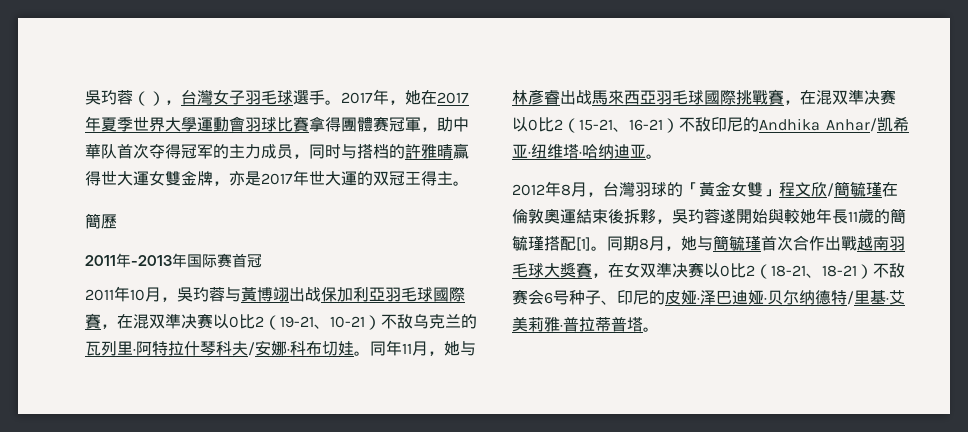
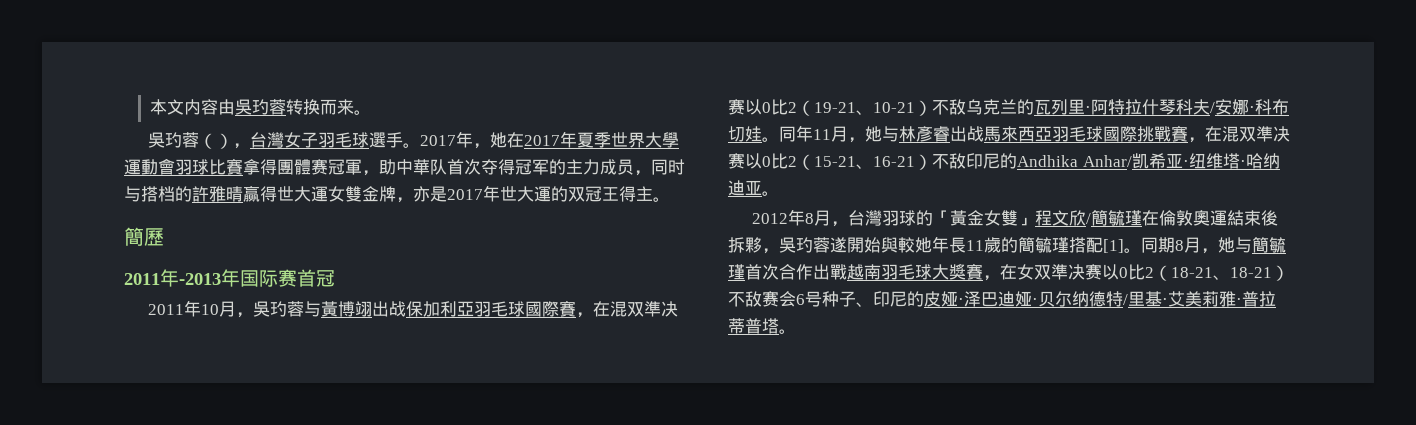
+ 本文内容由吳玓蓉转换而来。

